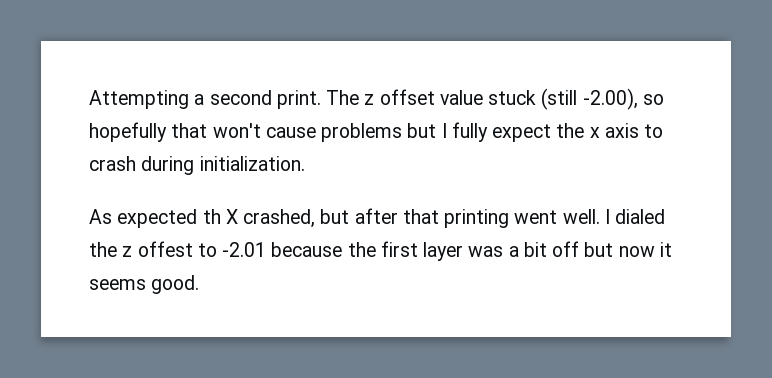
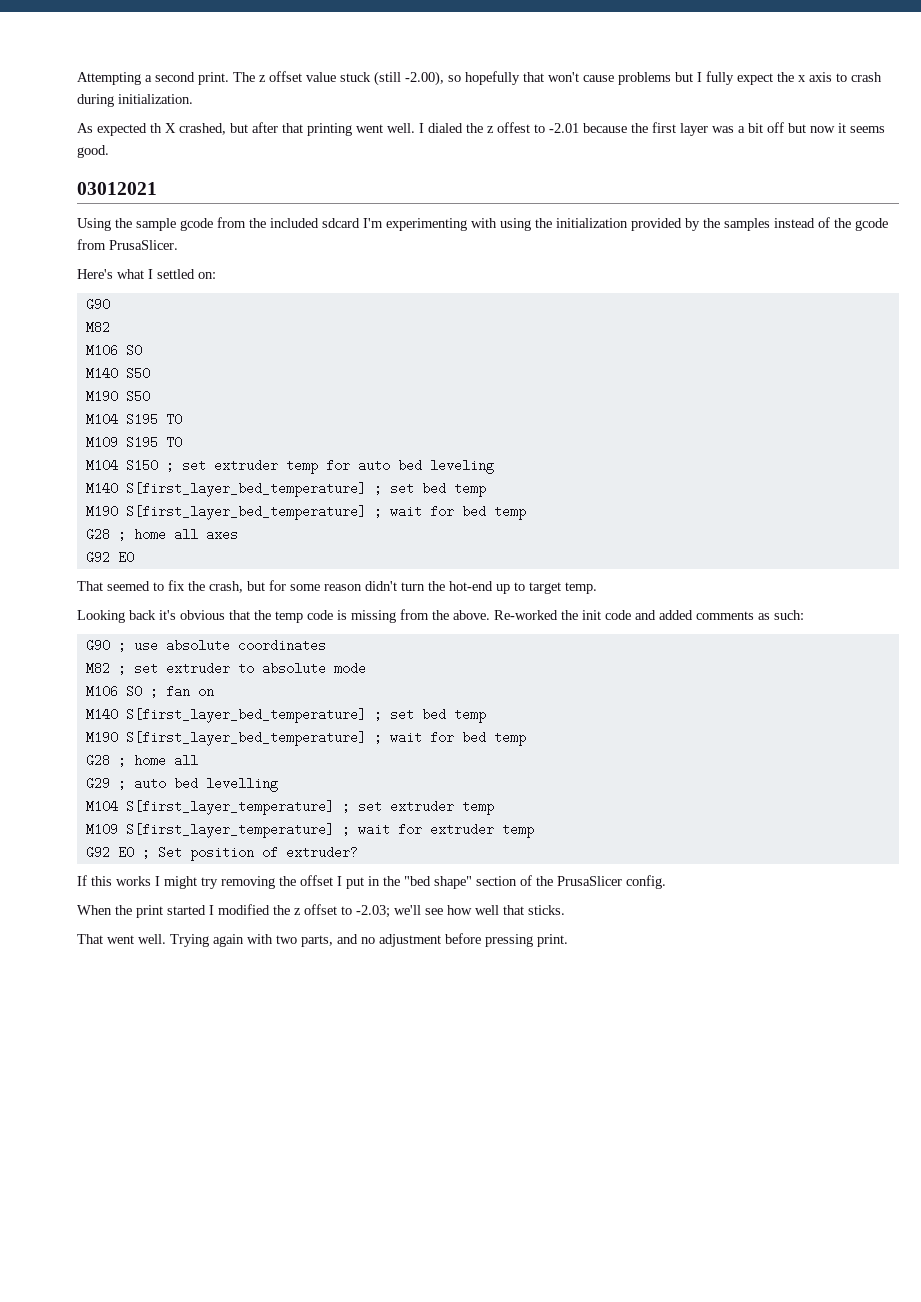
+ 03012021
+ Using the sample gcode from the included sdcard I'm experimenting with using the initialization provided by the samples instead of the gcode from PrusaSlicer.
+ Here's what I settled on:
+ G90
+ M82
+ M106 S0
+ M140 S50
+ M190 S50
+ M104 S195 T0
+ M109 S195 T0
+ M104 S150 ; set extruder temp for auto bed leveling
+ M140 S[first_layer_bed_temperature] ; set bed temp
+ M190 S[first_layer_bed_temperature] ; wait for bed temp
+ G28 ; home all axes
+ G92 E0
+ That seemed to fix the crash, but for some reason didn't turn the hot-end up to target temp.
+ Looking back it's obvious that the temp code is missing from the above. Re-worked the init code and added comments as such:
+ G90 ; use absolute coordinates
+ M82 ; set extruder to absolute mode
+ M106 S0 ; fan on
+ M140 S[first_layer_bed_temperature] ; set bed temp
+ M190 S[first_layer_bed_temperature] ; wait for bed temp
+ G28 ; home all
+ G29 ; auto bed levelling
+ M104 S[first_layer_temperature] ; set extruder temp
+ M109 S[first_layer_temperature] ; wait for extruder temp
+ G92 E0 ; Set position of extruder?
+ If this works I might try removing the offset I put in the "bed shape" section of the PrusaSlicer config.
+ When the print started I modified the z offset to -2.03; we'll see how well that sticks.
+ That went well. Trying again with two parts, and no adjustment before pressing print.

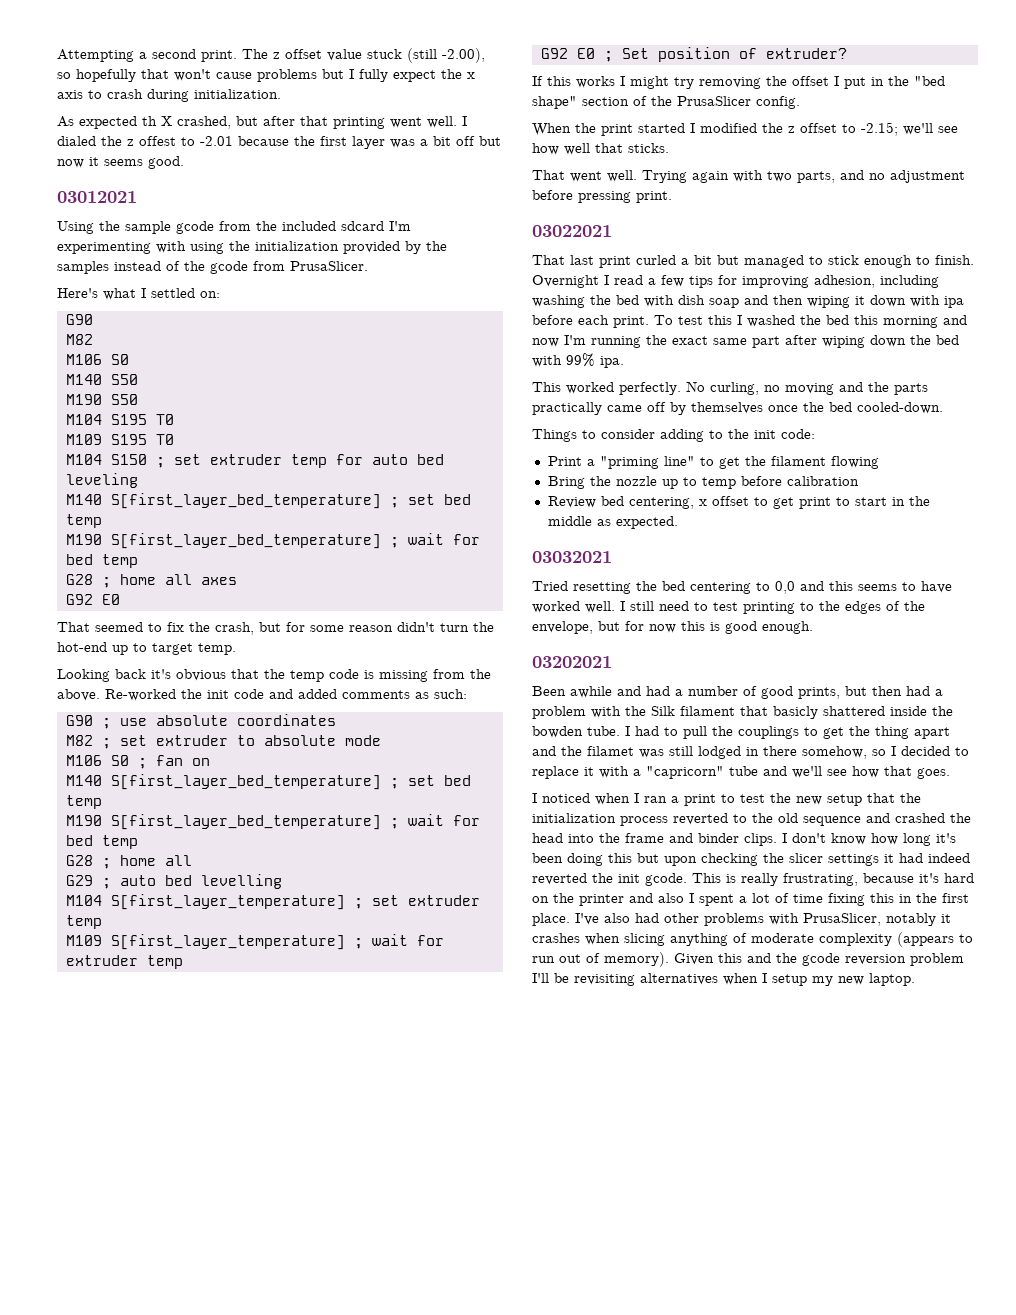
- When the print started I modified the z offset to -2.03; we'll see how well that sticks.
+ When the print started I modified the z offset to -2.15; we'll see how well that sticks.
+ 03022021
+ That last print curled a bit but managed to stick enough to finish. Overnight I read a few tips for improving adhesion, including washing the bed with dish soap and then wiping it down with ipa before each print. To test this I washed the bed this morning and now I'm running the exact same part after wiping down the bed with 99% ipa.
+ This worked perfectly. No curling, no moving and the parts practically came off by themselves once the bed cooled-down.
+ Things to consider adding to the init code:
+ Print a "priming line" to get the filament flowing
+ Bring the nozzle up to temp before calibration
+ Review bed centering, x offset to get print to start in the middle as expected.
+ 03032021
+ Tried resetting the bed centering to 0,0 and this seems to have worked well. I still need to test printing to the edges of the envelope, but for now this is good enough.
+ 03202021
+ Been awhile and had a number of good prints, but then had a problem with the Silk filament that basicly shattered inside the bowden tube. I had to pull the couplings to get the thing apart and the filamet was still lodged in there somehow, so I decided to replace it with a "capricorn" tube and we'll see how that goes.
+ I noticed when I ran a print to test the new setup that the initialization process reverted to the old sequence and crashed the head into the frame and binder clips. I don't know how long it's been doing this but upon checking the slicer settings it had indeed reverted the init gcode. This is really frustrating, because it's hard on the printer and also I spent a lot of time fixing this in the first place. I've also had other problems with PrusaSlicer, notably it crashes when slicing anything of moderate complexity (appears to run out of memory). Given this and the gcode reversion problem I'll be revisiting alternatives when I setup my new laptop.

